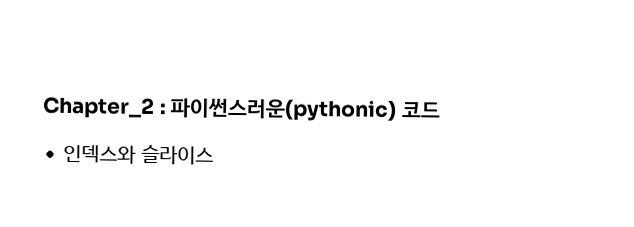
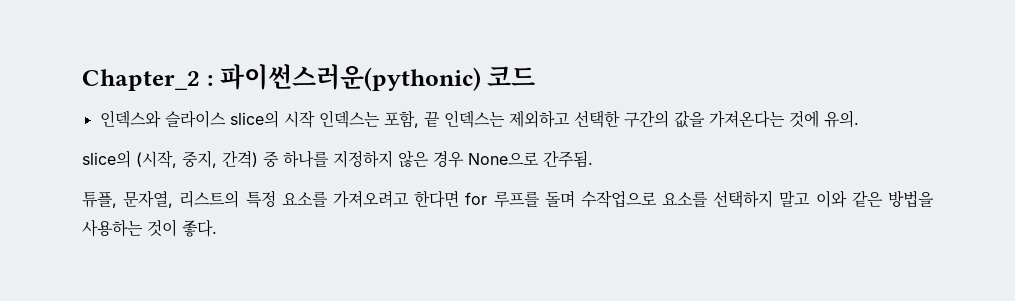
- 인덱스와 슬라이스
+ 인덱스와 슬라이스 slice의 시작 인덱스는 포함, 끝 인덱스는 제외하고 선택한 구간의 값을 가져온다는 것에 유의.
+ slice의 (시작, 중지, 간격) 중 하나를 지정하지 않은 경우 None으로 간주됨.
+ 튜플, 문자열, 리스트의 특정 요소를 가져오려고 한다면 for 루프를 돌며 수작업으로 요소를 선택하지 말고 이와 같은 방법을 사용하는 것이 좋다.

